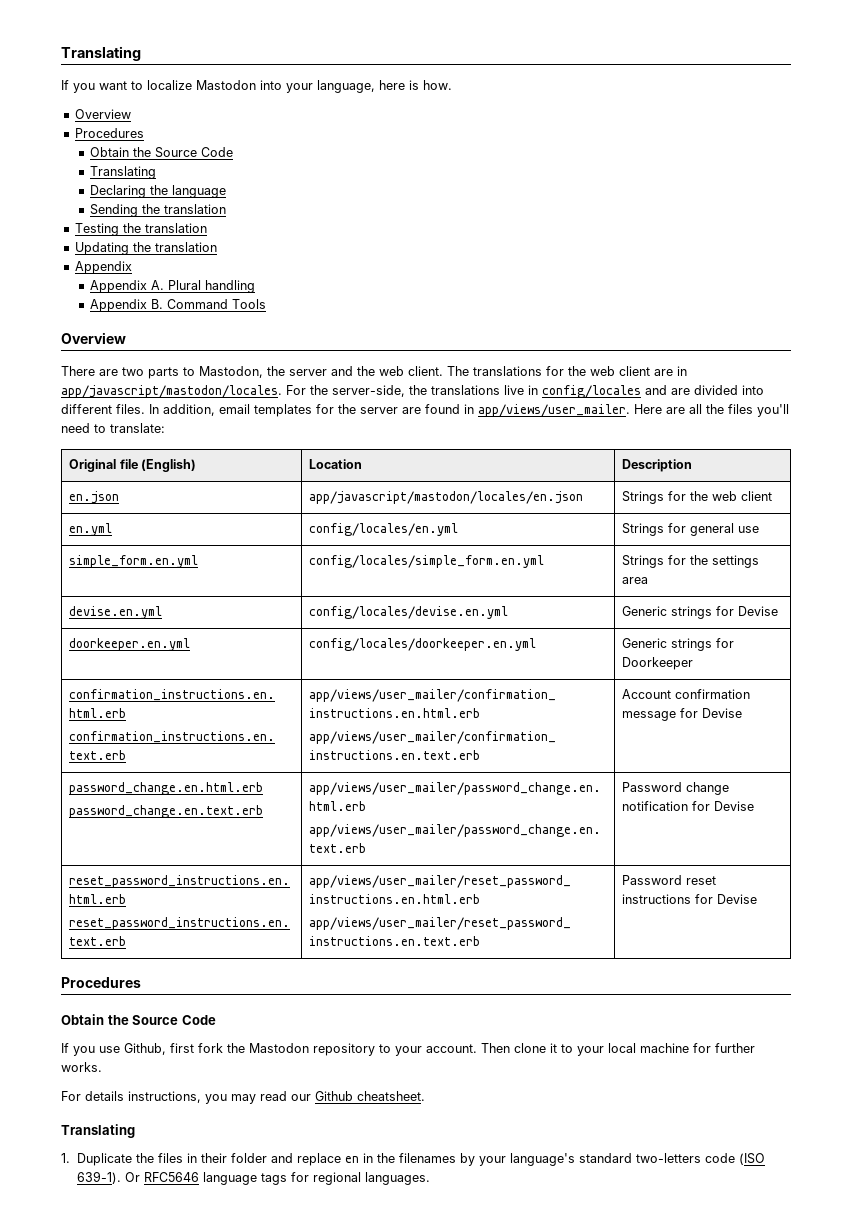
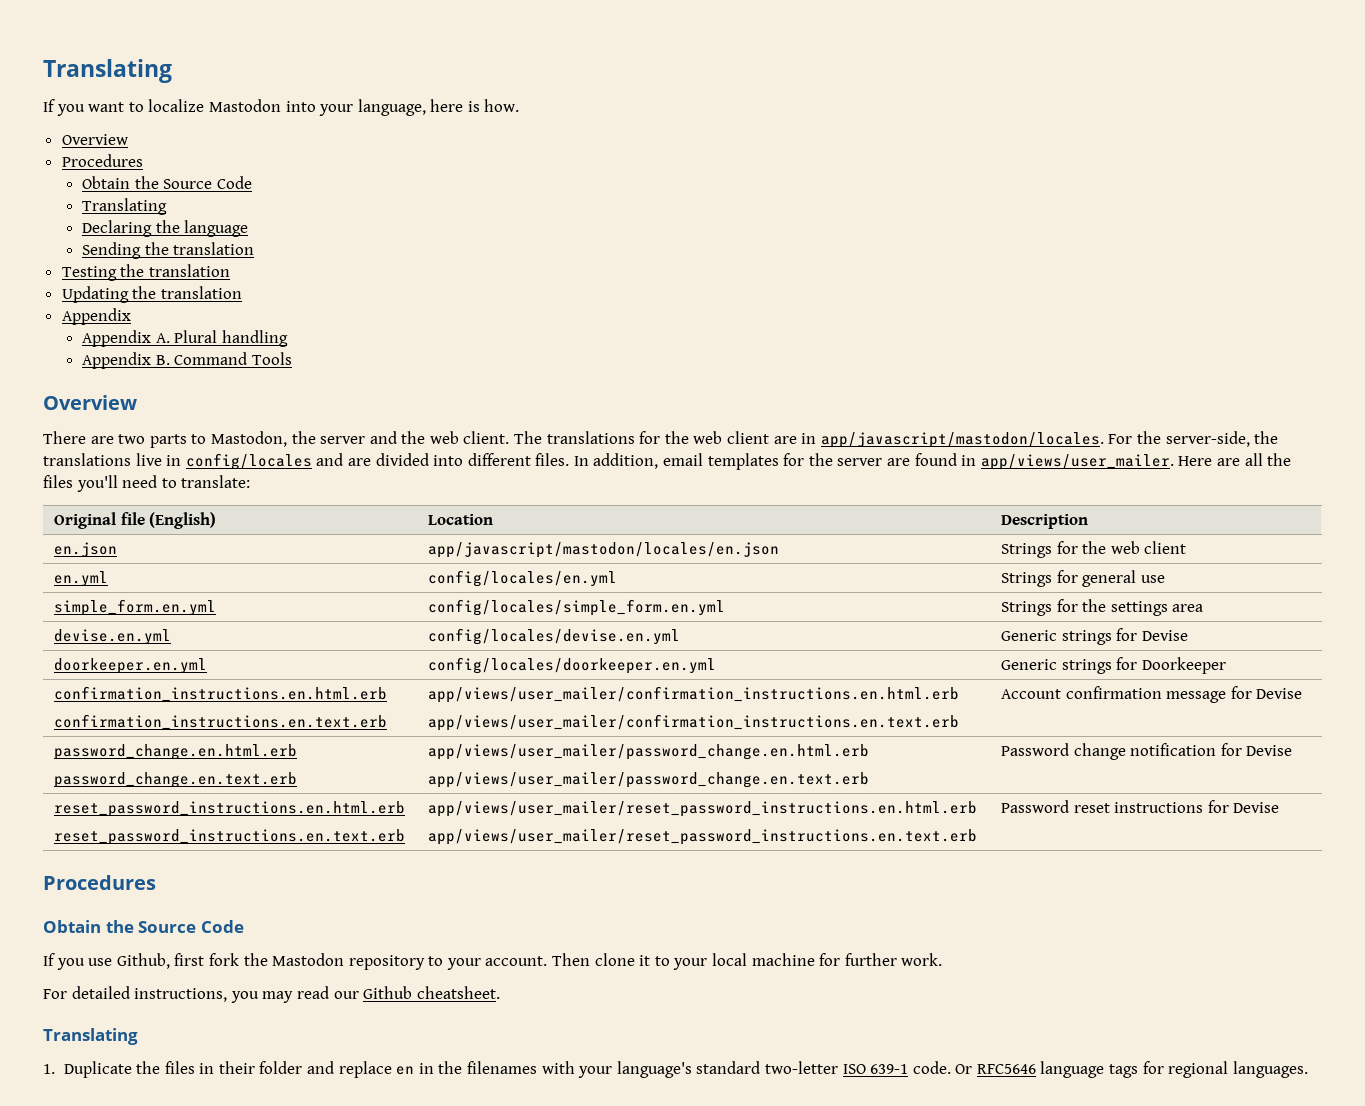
- Then clone it to your local machine for further works.
- For details instructions, you may read our Github cheatsheet.
+ Then clone it to your local machine for further work.
+ For detailed instructions, you may read our Github cheatsheet.
- 1. Duplicate the files in their folder and replace en in the filenames by your language's standard two-letters code (ISO 639-1).
+ 1. Duplicate the files in their folder and replace en in the filenames with your language's standard two-letter ISO 639-1 code.

